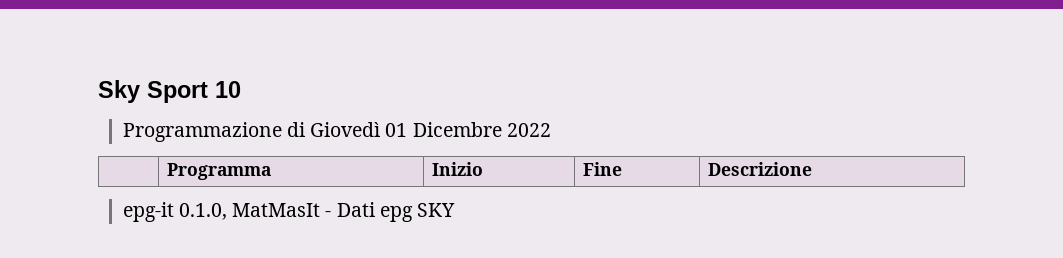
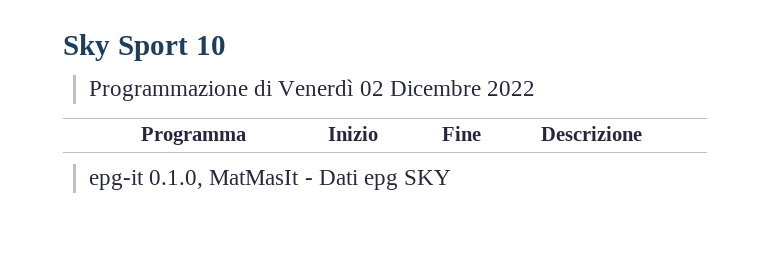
- Programmazione di Giovedì 01 Dicembre 2022
+ Programmazione di Venerdì 02 Dicembre 2022

